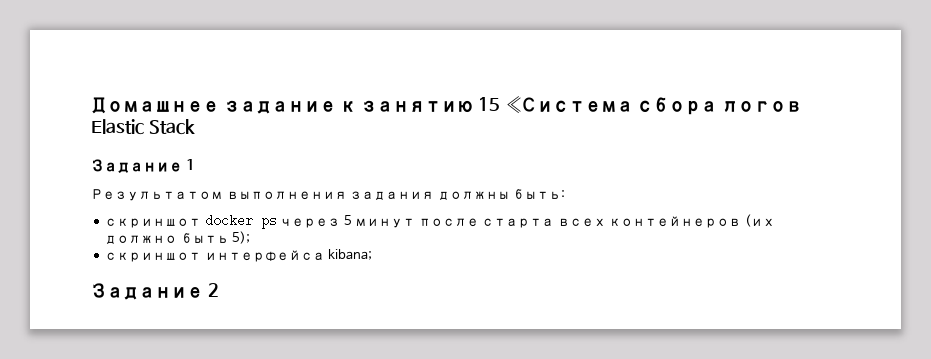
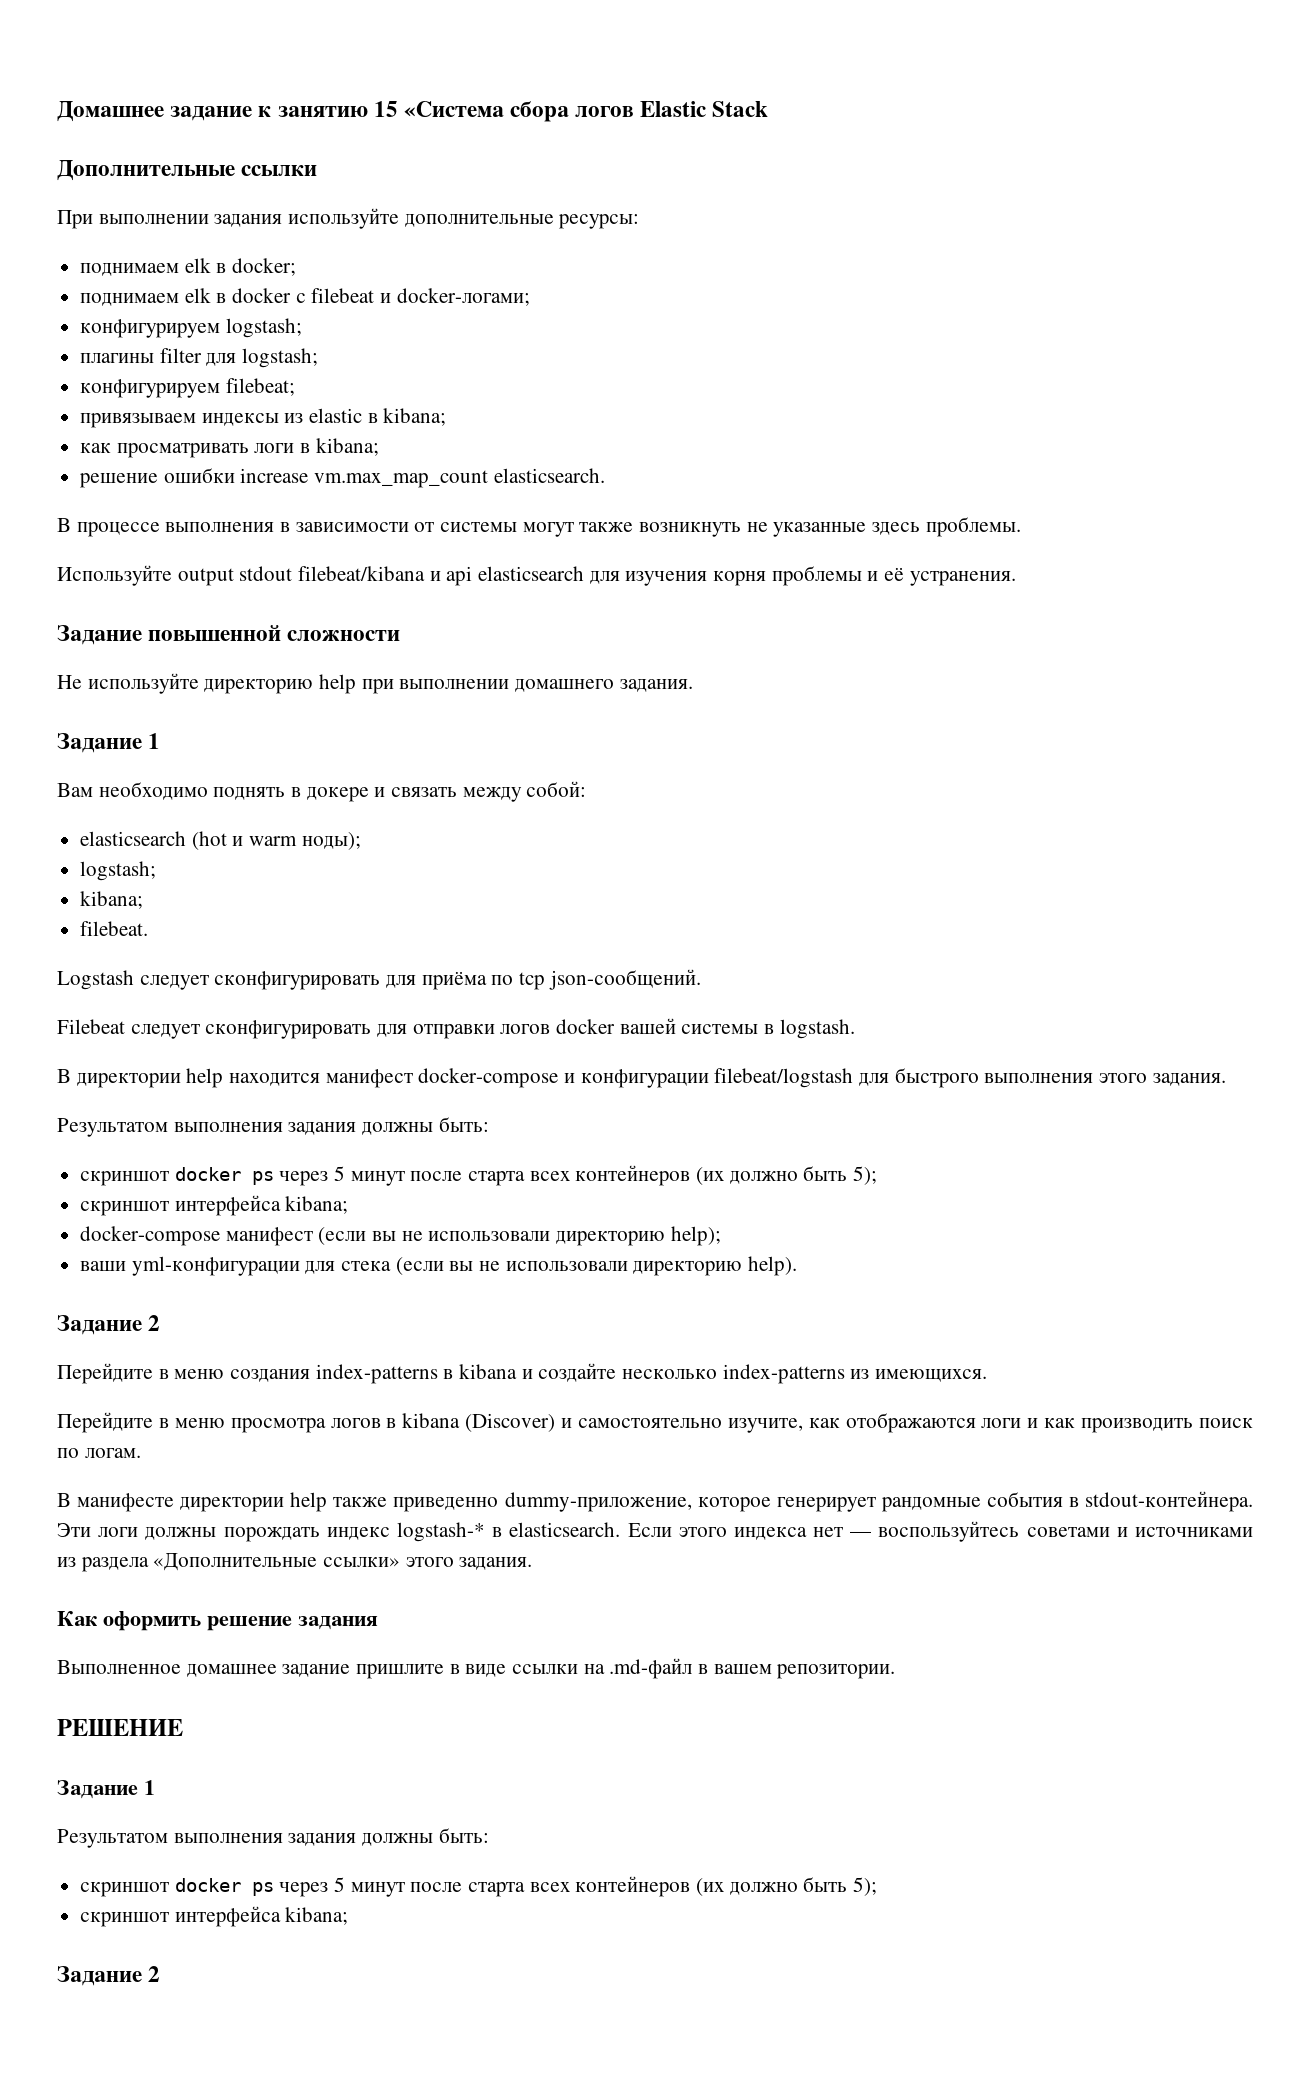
+ Дополнительные ссылки
+ При выполнении задания используйте дополнительные ресурсы:
+ поднимаем elk в docker;
+ поднимаем elk в docker с filebeat и docker-логами;
+ конфигурируем logstash;
+ плагины filter для logstash;
+ конфигурируем filebeat;
+ привязываем индексы из elastic в kibana;
+ как просматривать логи в kibana;
+ решение ошибки increase vm.max_map_count elasticsearch.
+ В процессе выполнения в зависимости от системы могут также возникнуть не указанные здесь проблемы.
+ Используйте output stdout filebeat/kibana и api elasticsearch для изучения корня проблемы и её устранения.
+ Задание повышенной сложности
+ Не используйте директорию help при выполнении домашнего задания.
+ Задание 1
+ Вам необходимо поднять в докере и связать между собой:
+ elasticsearch (hot и warm ноды);
+ logstash;
+ kibana;
+ filebeat.
+ Logstash следует сконфигурировать для приёма по tcp json-сообщений.
+ Filebeat следует сконфигурировать для отправки логов docker вашей системы в logstash.
+ В директории help находится манифест docker-compose и конфигурации filebeat/logstash для быстрого выполнения этого задания.
+ Результатом выполнения задания должны быть:
+ скриншот docker ps через 5 минут после старта всех контейнеров (их должно быть 5);
+ скриншот интерфейса kibana;
+ docker-compose манифест (если вы не использовали директорию help);
+ ваши yml-конфигурации для стека (если вы не использовали директорию help).
+ Задание 2
+ Перейдите в меню создания index-patterns в kibana и создайте несколько index-patterns из имеющихся.
+ Перейдите в меню просмотра логов в kibana (Discover) и самостоятельно изучите, как отображаются логи и как производить поиск по логам.
+ В манифесте директории help также приведенно dummy-приложение, которое генерирует рандомные события в stdout-контейнера. Эти логи должны порождать индекс logstash-* в elasticsearch. Если этого индекса нет — воспользуйтесь советами и источниками из раздела «Дополнительные ссылки» этого задания.
+ Как оформить решение задания
+ Выполненное домашнее задание пришлите в виде ссылки на .md-файл в вашем репозитории.
+ РЕШЕНИЕ

